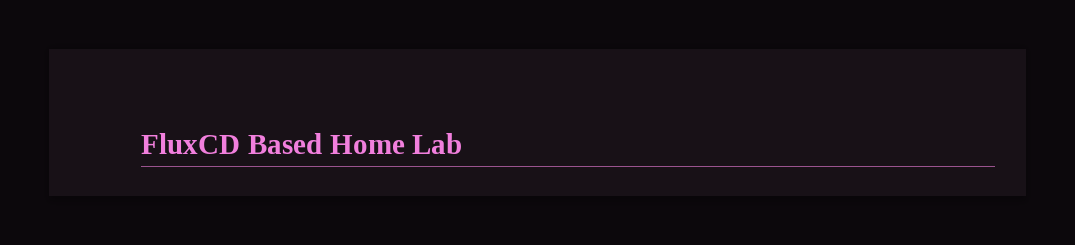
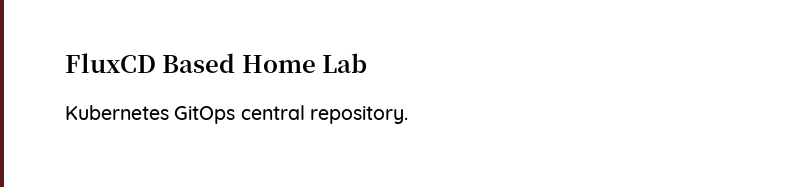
+ Kubernetes GitOps central repository.

